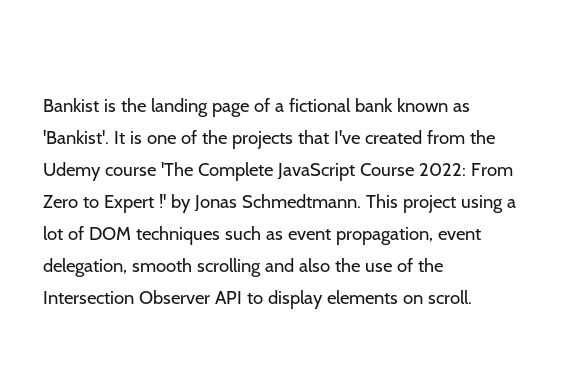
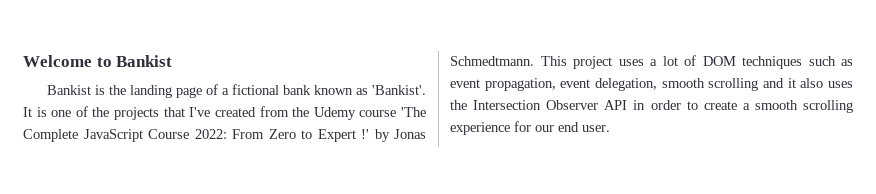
+ Welcome to Bankist
- This project using a lot of DOM techniques such as event propagation, event delegation, smooth scrolling and also the use of the Intersection Observer API to display elements on scroll.
+ This project uses a lot of DOM techniques such as event propagation, event delegation, smooth scrolling and it also uses the Intersection Observer API in order to create a smooth scrolling experience for our end user.

